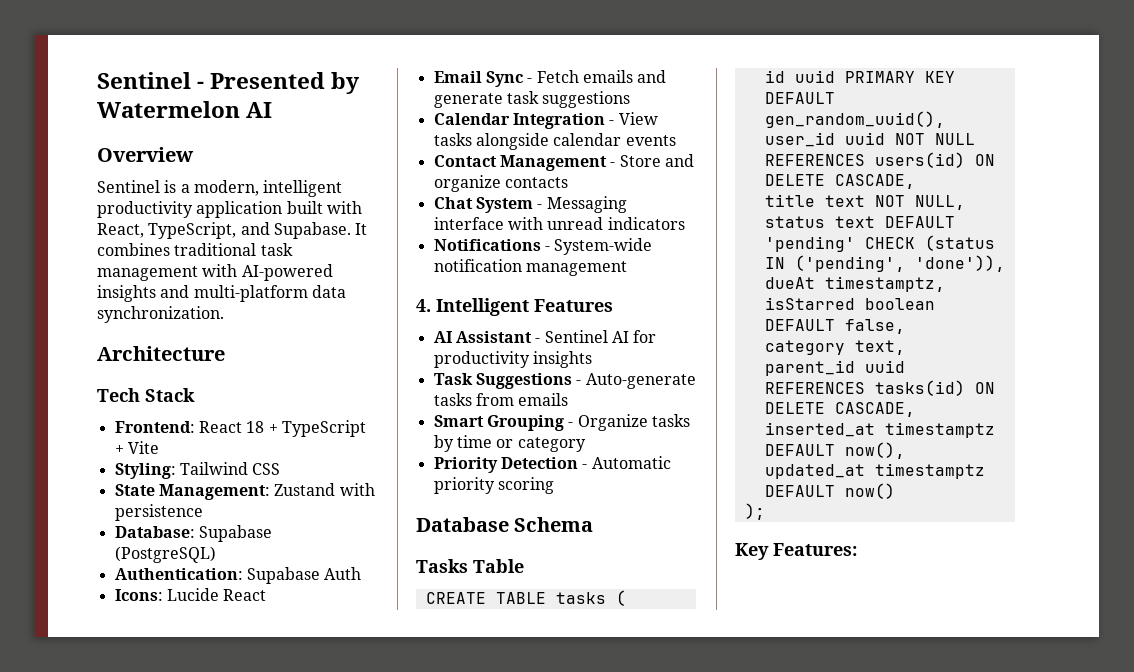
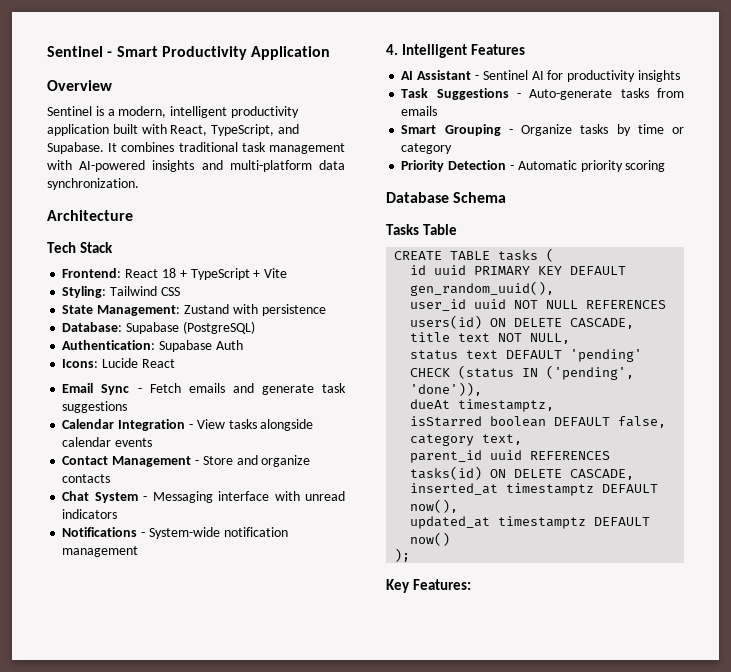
- Sentinel - Presented by Watermelon AI
+ Sentinel - Smart Productivity Application

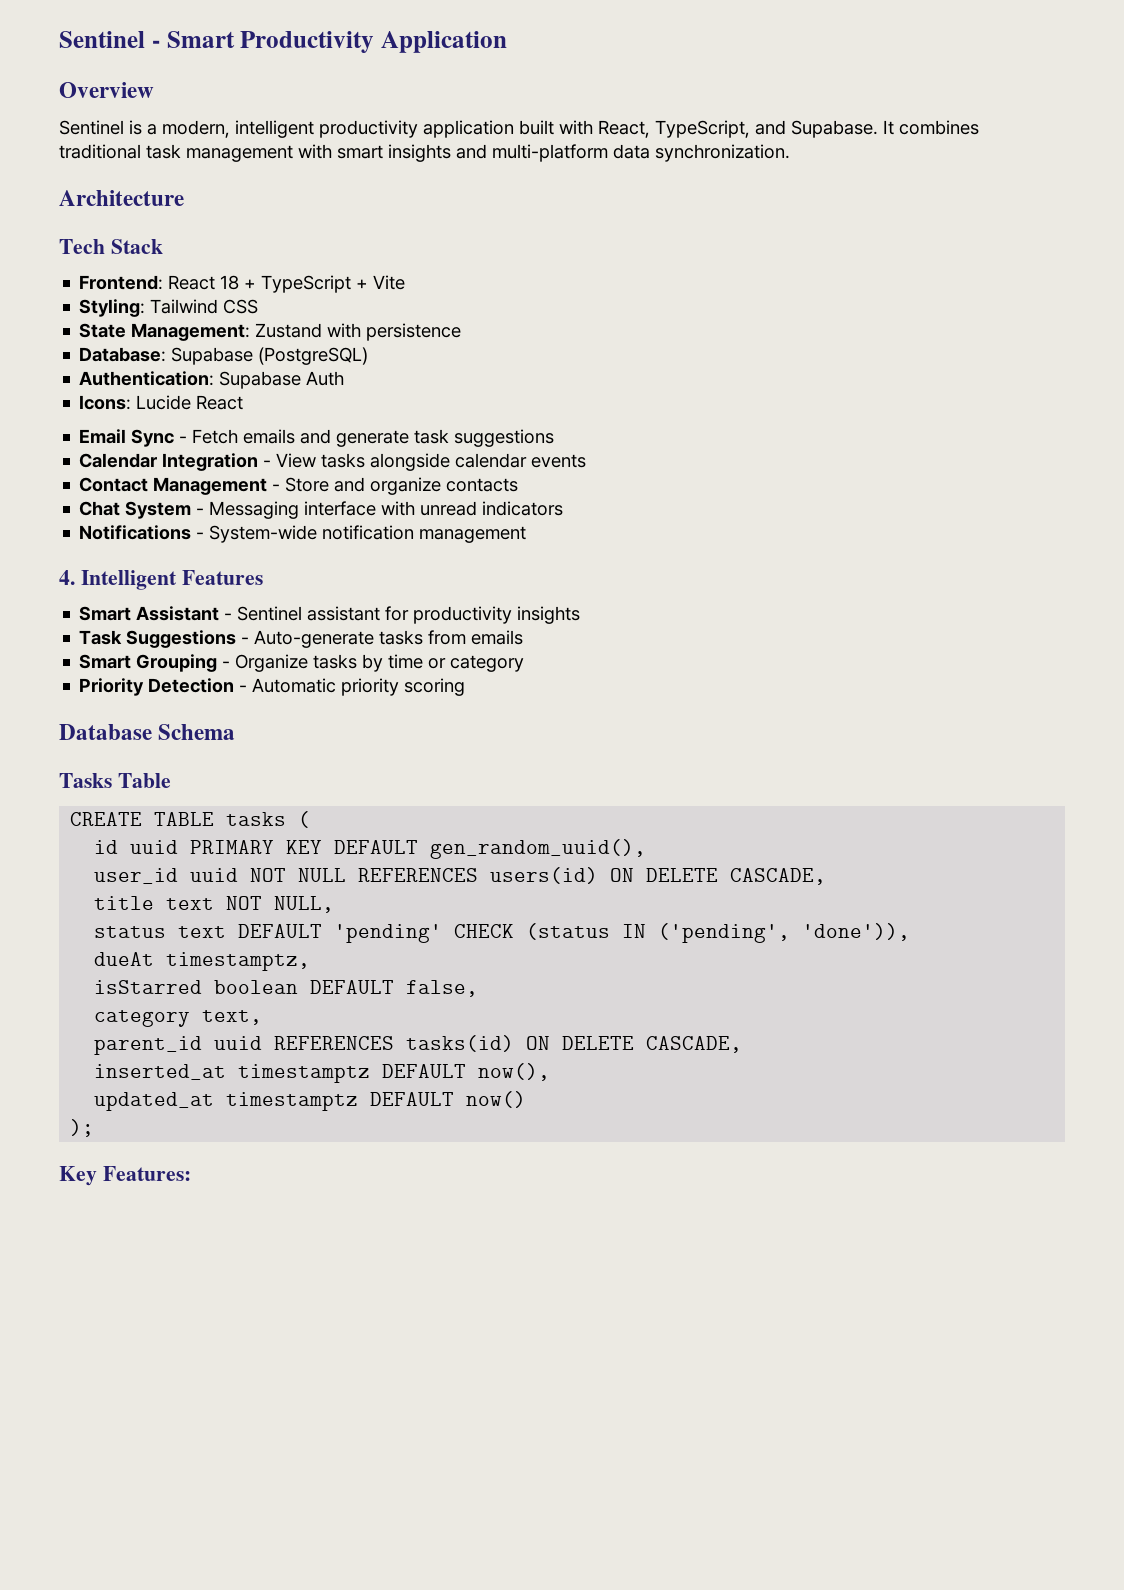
- It combines traditional task management with AI-powered insights and multi-platform data synchronization.
+ It combines traditional task management with smart insights and multi-platform data synchronization.
- AI Assistant - Sentinel AI for productivity insights
+ Smart Assistant - Sentinel assistant for productivity insights

